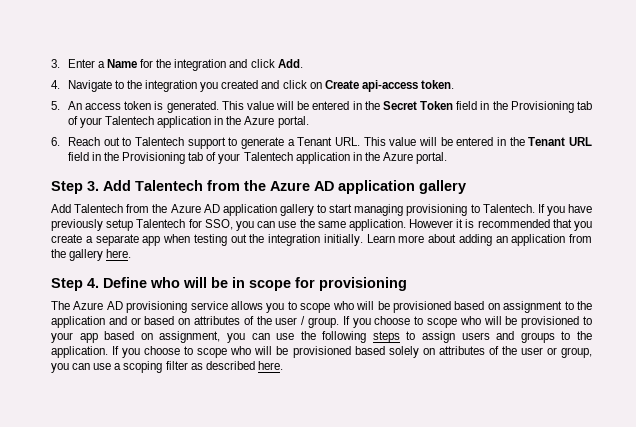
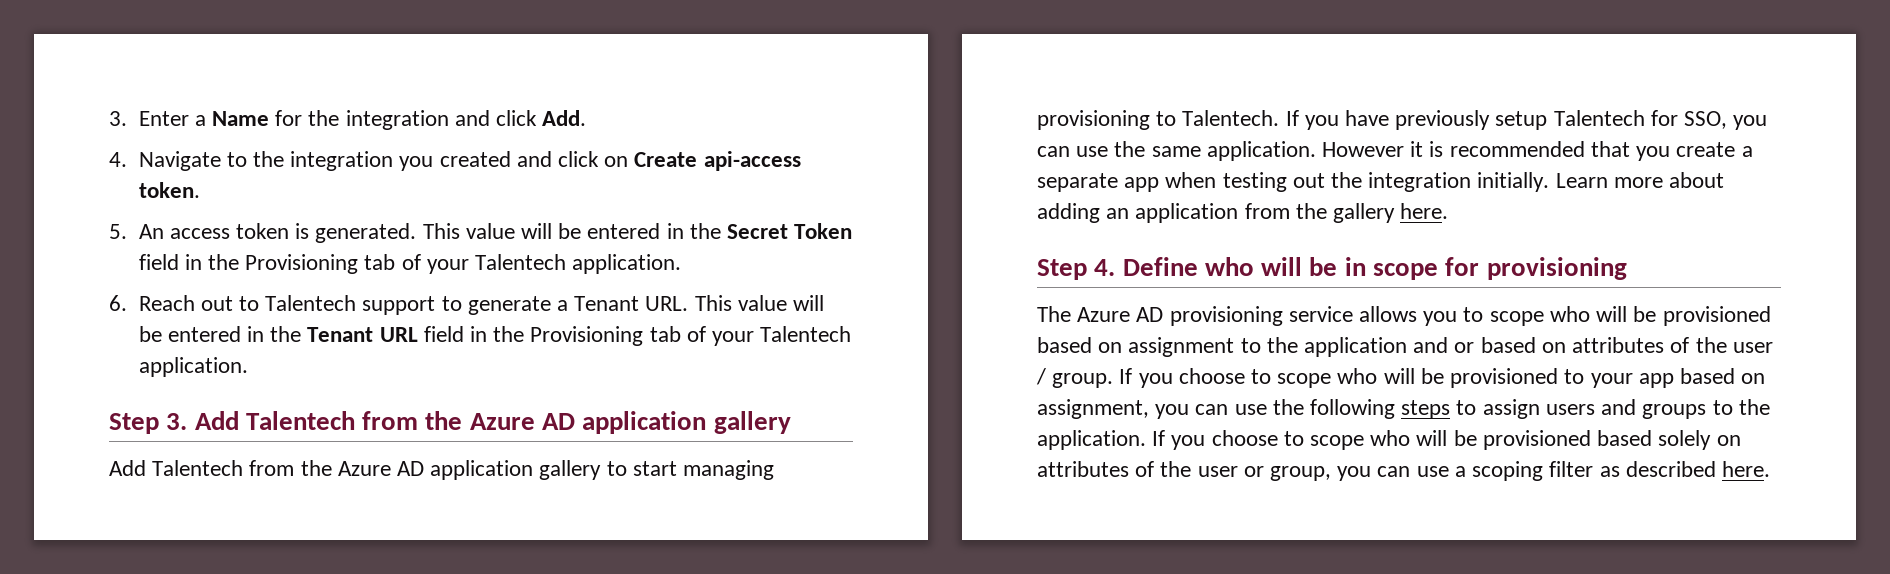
- This value will be entered in the Secret Token field in the Provisioning tab of your Talentech application in the Azure portal.
+ This value will be entered in the Secret Token field in the Provisioning tab of your Talentech application.
- 6. Reach out to Talentech support to generate a Tenant URL. This value will be entered in the Tenant URL field in the Provisioning tab of your Talentech application in the Azure portal.
+ 6. Reach out to Talentech support to generate a Tenant URL. This value will be entered in the Tenant URL field in the Provisioning tab of your Talentech application.

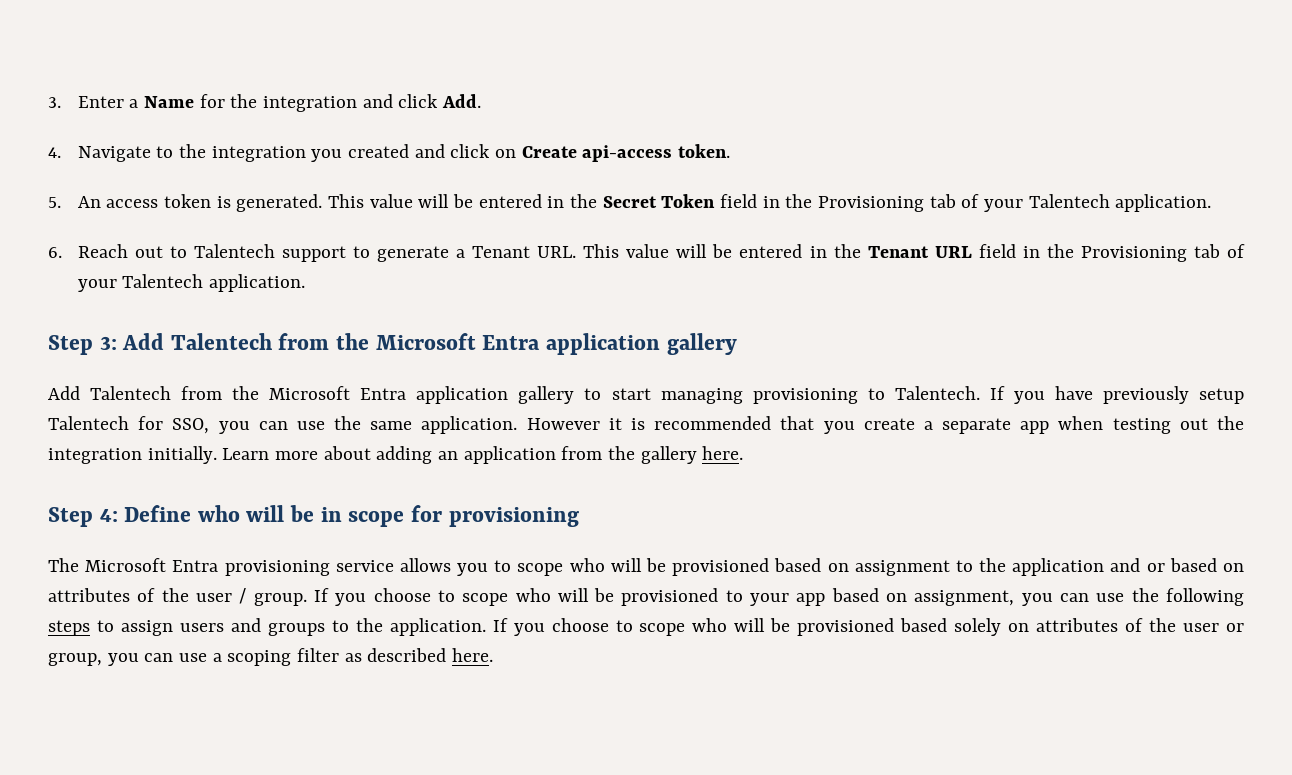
- Step 3. Add Talentech from the Azure AD application gallery
+ Step 3: Add Talentech from the Microsoft Entra application gallery
- Add Talentech from the Azure AD application gallery to start managing provisioning to Talentech.
+ Add Talentech from the Microsoft Entra application gallery to start managing provisioning to Talentech.
- Step 4. Define who will be in scope for provisioning
+ Step 4: Define who will be in scope for provisioning
- The Azure AD provisioning service allows you to scope who will be provisioned based on assignment to the application and or based on attributes of the user / group.
+ The Microsoft Entra provisioning service allows you to scope who will be provisioned based on assignment to the application and or based on attributes of the user / group.

